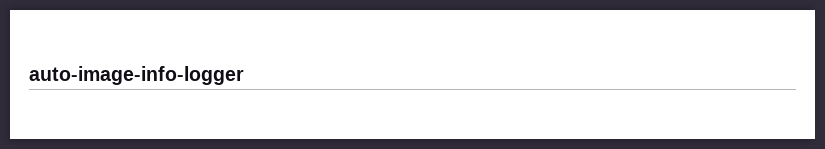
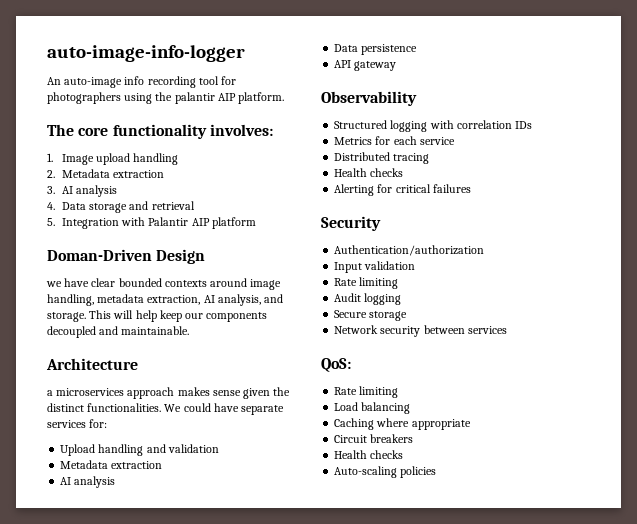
+ An auto-image info recording tool for photographers using the palantir AIP platform.
+ The core functionality involves:
+ 1. Image upload handling
+ 2. Metadata extraction
+ 3. AI analysis
+ 4. Data storage and retrieval
+ 5. Integration with Palantir AIP platform
+ Doman-Driven Design
+ we have clear bounded contexts around image handling, metadata extraction, AI analysis, and storage. This will help keep our components decoupled and maintainable.
+ Architecture
+ a microservices approach makes sense given the distinct functionalities. We could have separate services for:
+ Upload handling and validation
+ Metadata extraction
+ AI analysis
+ Data persistence
+ API gateway
+ Observability
+ Structured logging with correlation IDs
+ Metrics for each service
+ Distributed tracing
+ Health checks
+ Alerting for critical failures
+ Security
+ Authentication/authorization
+ Input validation
+ Rate limiting
+ Audit logging
+ Secure storage
+ Network security between services
+ QoS:
+ Rate limiting
+ Load balancing
+ Caching where appropriate
+ Circuit breakers
+ Health checks
+ Auto-scaling policies

